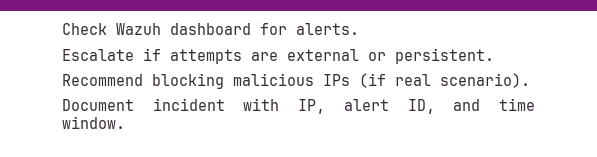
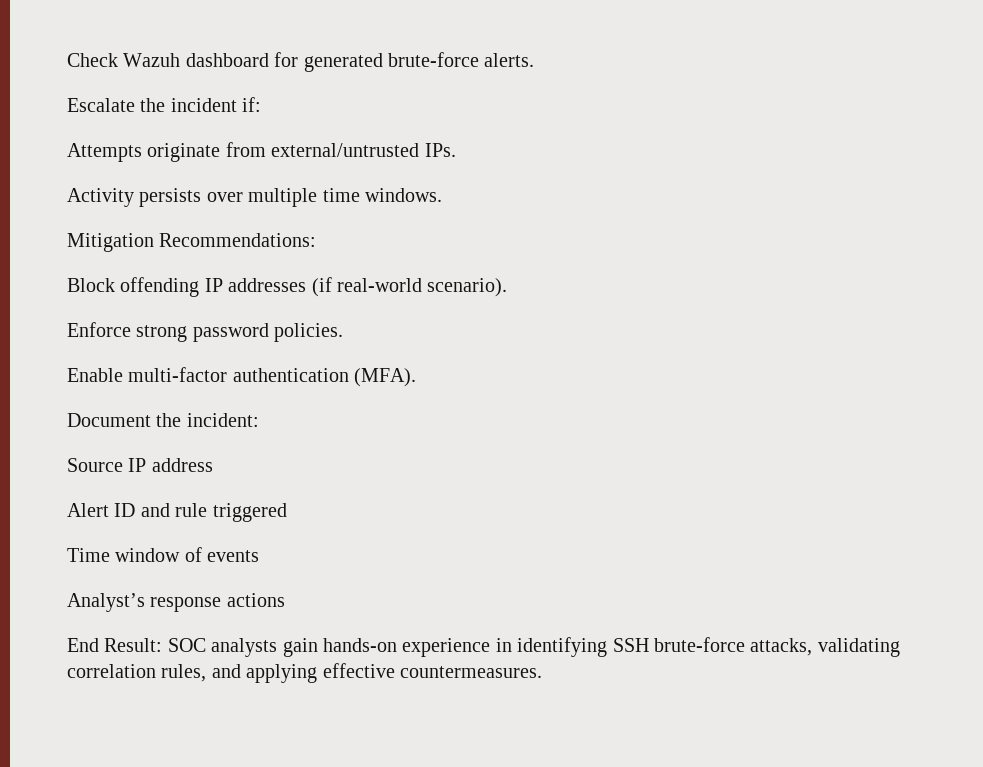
- Check Wazuh dashboard for alerts.
+ Check Wazuh dashboard for generated brute-force alerts.
- Escalate if attempts are external or persistent.
- Recommend blocking malicious IPs (if real scenario).
- Document incident with IP, alert ID, and time window.
+ Escalate the incident if:
+ Attempts originate from external/untrusted IPs.
+ Activity persists over multiple time windows.
+ Mitigation Recommendations:
+ Block offending IP addresses (if real-world scenario).
+ Enforce strong password policies.
+ Enable multi-factor authentication (MFA).
+ Document the incident:
+ Source IP address
+ Alert ID and rule triggered
+ Time window of events
+ Analyst’s response actions
+ End Result: SOC analysts gain hands-on experience in identifying SSH brute-force attacks, validating correlation rules, and applying effective countermeasures.

